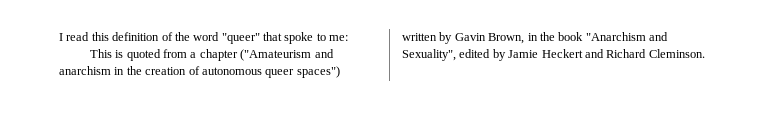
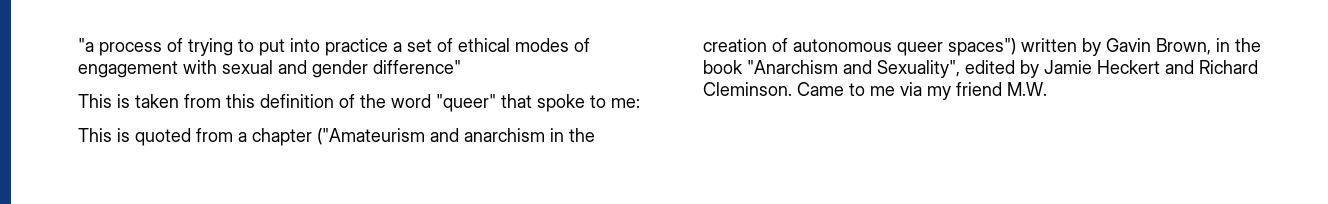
- I read this definition of the word "queer" that spoke to me:
+ "a process of trying to put into practice a set of ethical modes of engagement with sexual and gender difference"
+ This is taken from this definition of the word "queer" that spoke to me:
+ Came to me via my friend M.W.

